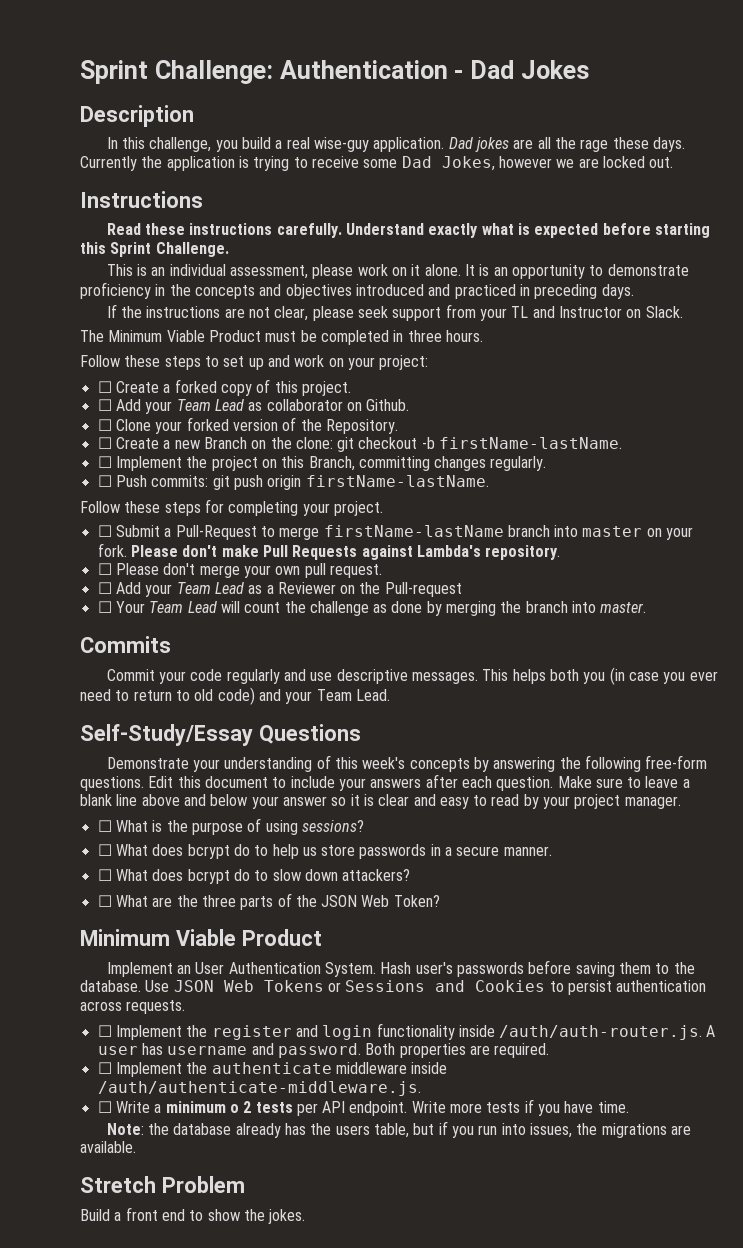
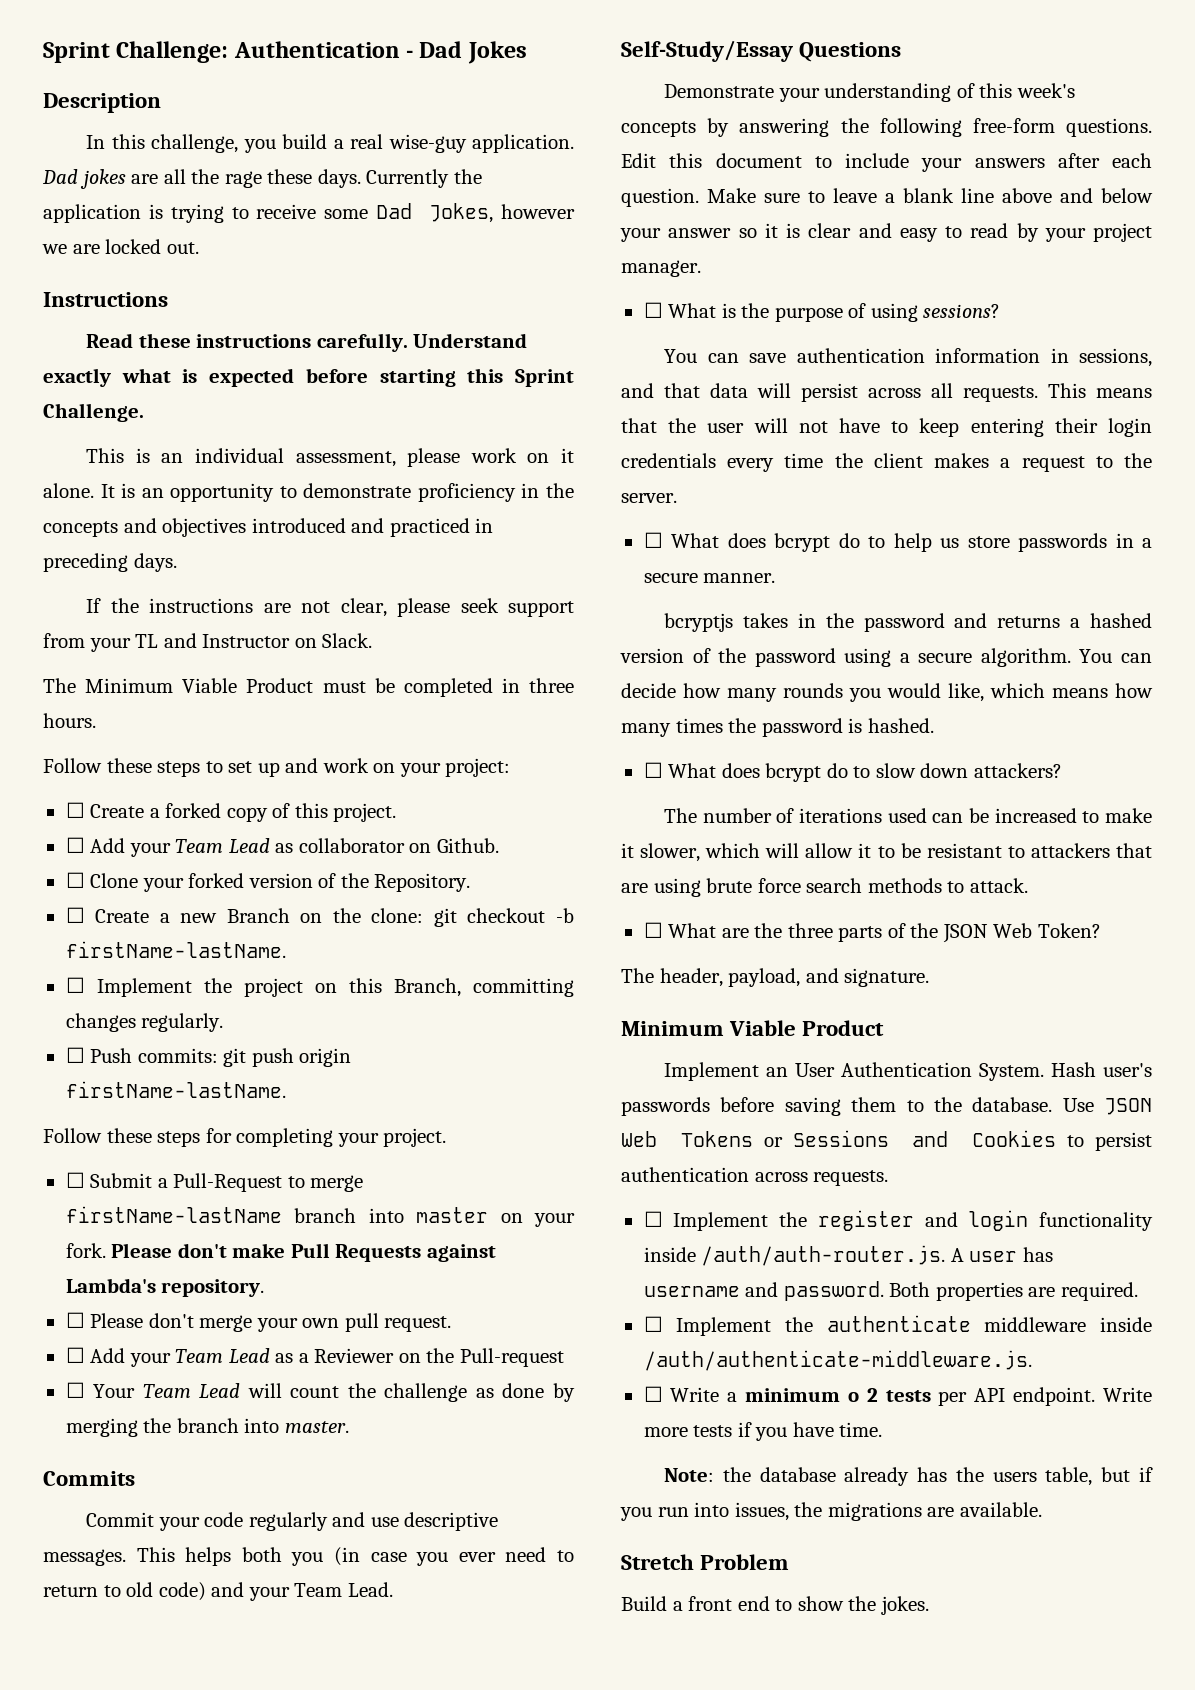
+ You can save authentication information in sessions, and that data will persist across all requests. This means that the user will not have to keep entering their login credentials every time the client makes a request to the server.
+ bcryptjs takes in the password and returns a hashed version of the password using a secure algorithm. You can decide how many rounds you would like, which means how many times the password is hashed.
+ The number of iterations used can be increased to make it slower, which will allow it to be resistant to attackers that are using brute force search methods to attack.
+ The header, payload, and signature.

